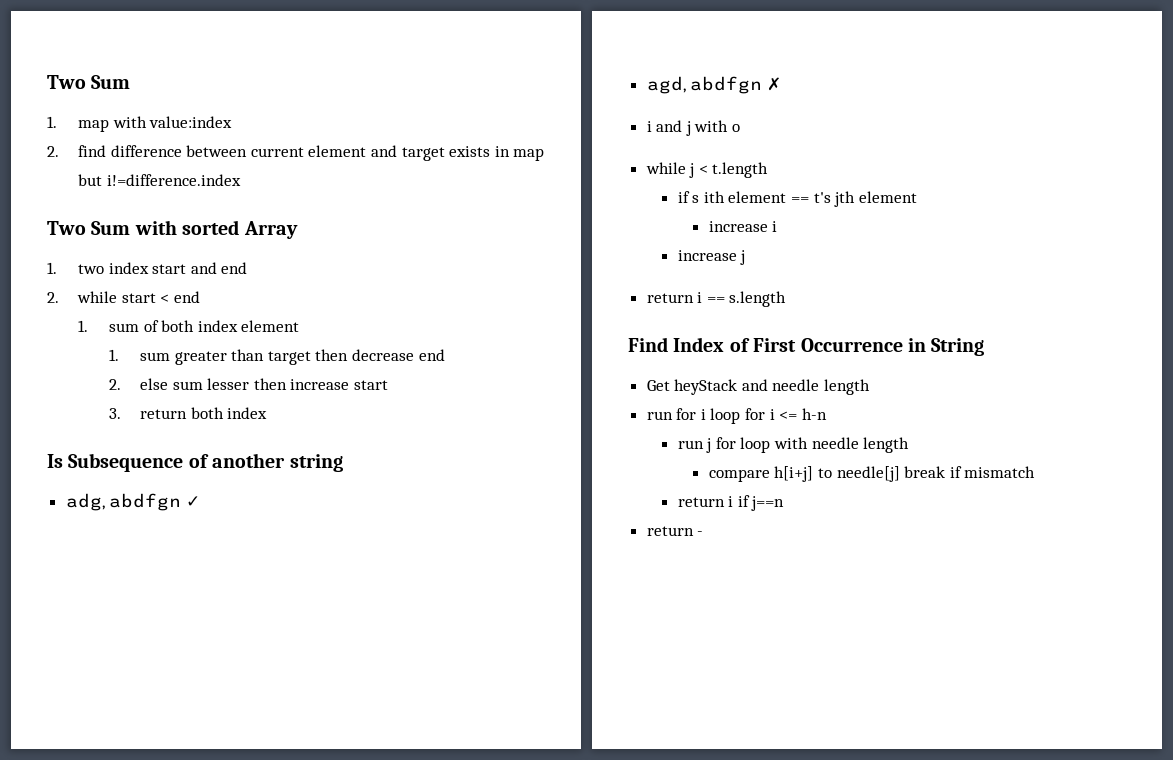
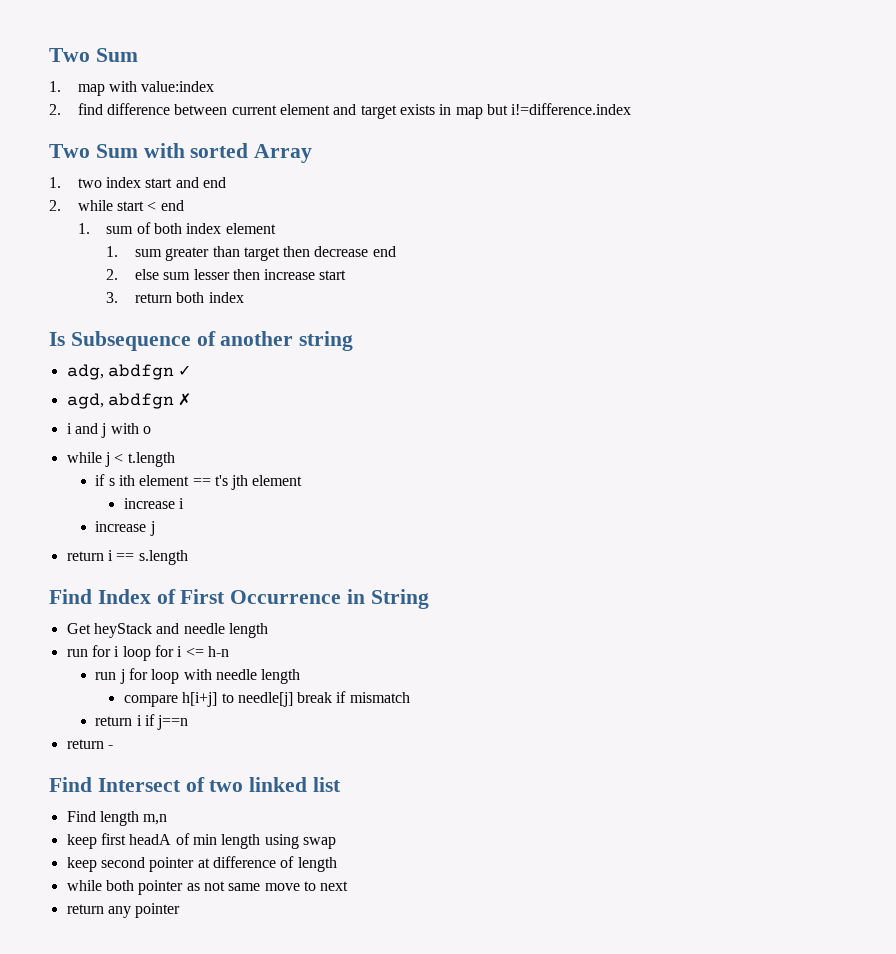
+ Find Intersect of two linked list
+ Find length m,n
+ keep first headA of min length using swap
+ keep second pointer at difference of length
+ while both pointer as not same move to next
+ return any pointer

